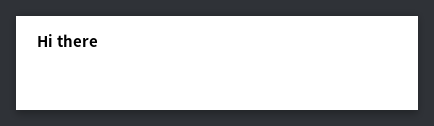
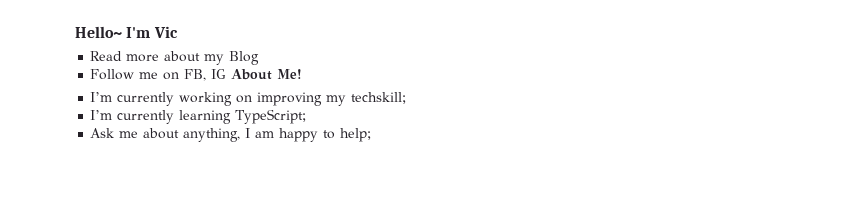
- Hi there
+ Hello~ I'm Vic
+ Read more about my Blog
+ Follow me on FB, IG About Me!
+ I’m currently working on improving my techskill;
+ I’m currently learning TypeScript;
+ Ask me about anything, I am happy to help;

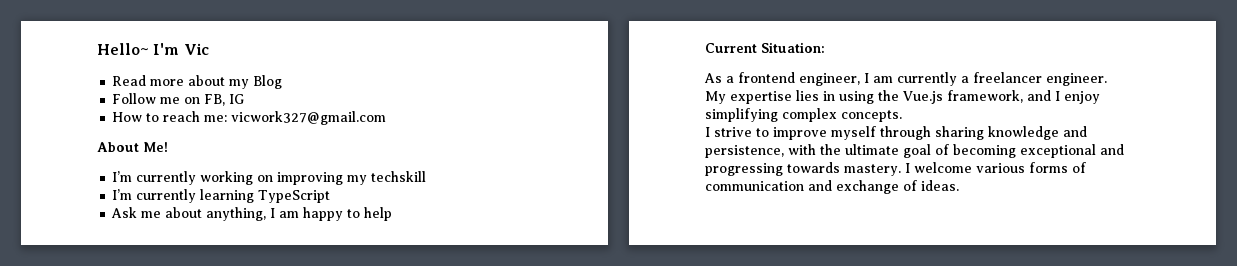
- Follow me on FB, IG About Me!
+ Follow me on FB, IG
+ How to reach me: vicwork327@gmail.com
+ About Me!
- I’m currently working on improving my techskill;
+ I’m currently working on improving my techskill
- I’m currently learning TypeScript;
+ I’m currently learning TypeScript
- Ask me about anything, I am happy to help;
+ Ask me about anything, I am happy to help
+ Current Situation:
+ As a frontend engineer, I am currently a freelancer engineer.
+ My expertise lies in using the Vue.js framework, and I enjoy simplifying complex concepts.
+ I strive to improve myself through sharing knowledge and persistence, with the ultimate goal of becoming exceptional and progressing towards mastery. I welcome various forms of communication and exchange of ideas.

